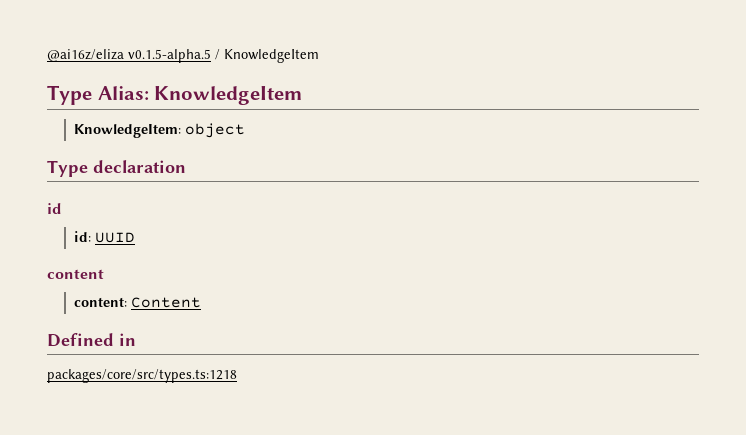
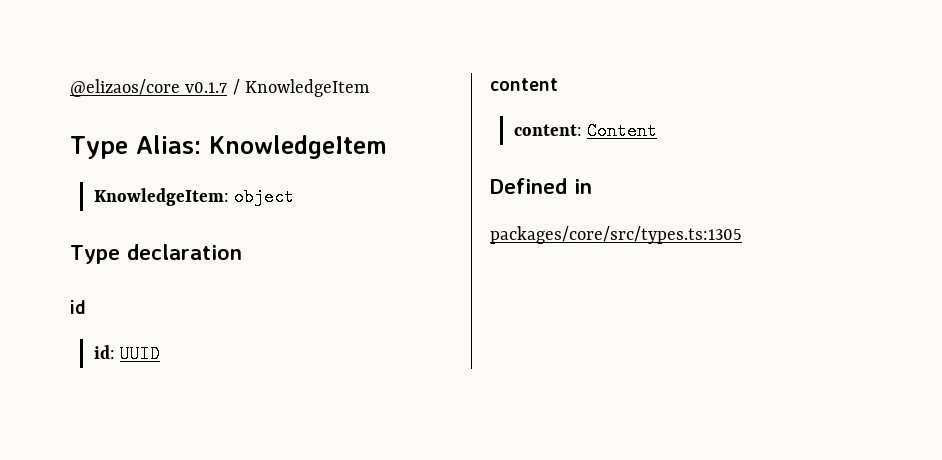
- @ai16z/eliza v0.1.5-alpha.5 / KnowledgeItem
+ @elizaos/core v0.1.7 / KnowledgeItem
- packages/core/src/types.ts:1218
+ packages/core/src/types.ts:1305

